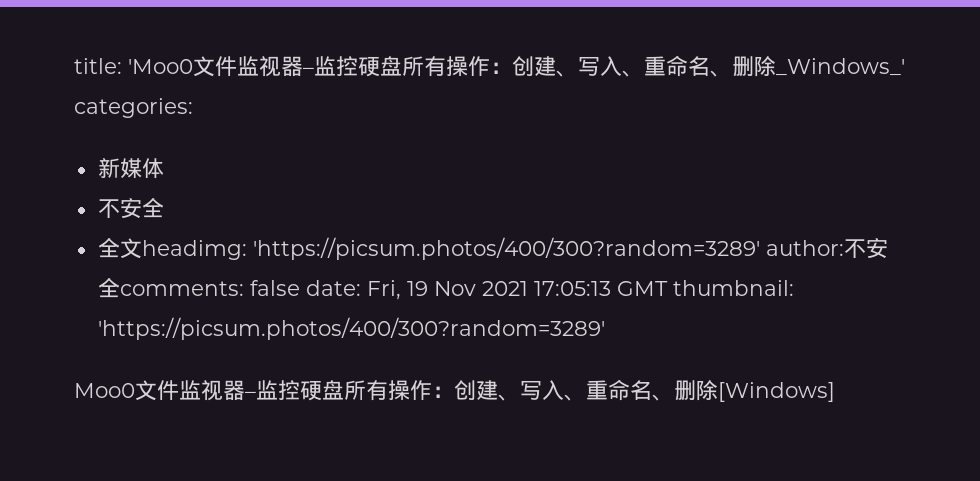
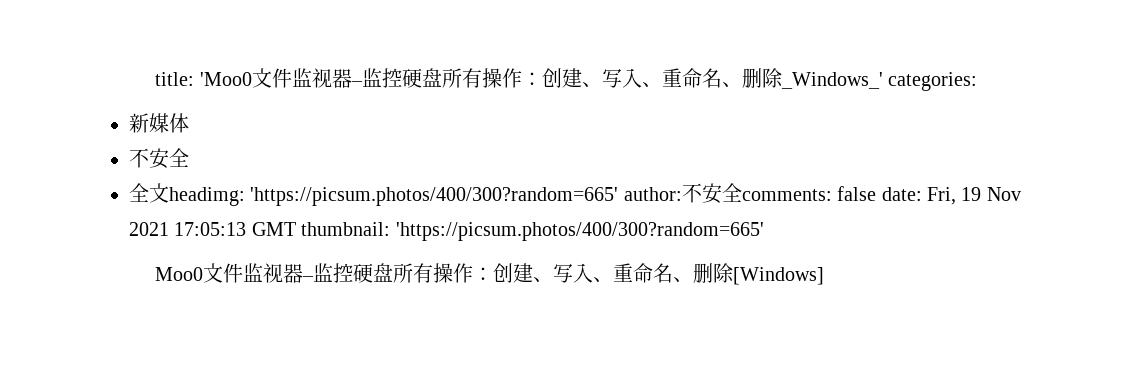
- 全文headimg: 'https://picsum.photos/400/300?random=3289' author:不安全comments: false date: Fri, 19 Nov 2021 17:05:13 GMT thumbnail: 'https://picsum.photos/400/300?random=3289'
+ 全文headimg: 'https://picsum.photos/400/300?random=665' author:不安全comments: false date: Fri, 19 Nov 2021 17:05:13 GMT thumbnail: 'https://picsum.photos/400/300?random=665'

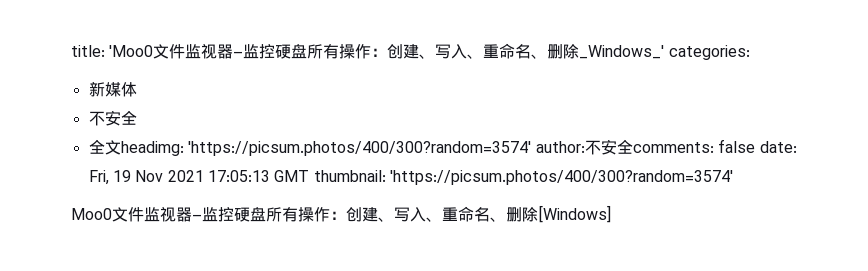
- 全文headimg: 'https://picsum.photos/400/300?random=665' author:不安全comments: false date: Fri, 19 Nov 2021 17:05:13 GMT thumbnail: 'https://picsum.photos/400/300?random=665'
+ 全文headimg: 'https://picsum.photos/400/300?random=3574' author:不安全comments: false date: Fri, 19 Nov 2021 17:05:13 GMT thumbnail: 'https://picsum.photos/400/300?random=3574'

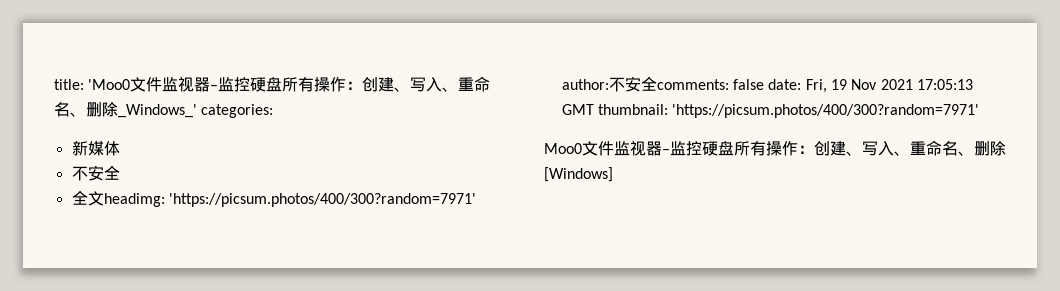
- 全文headimg: 'https://picsum.photos/400/300?random=3574' author:不安全comments: false date: Fri, 19 Nov 2021 17:05:13 GMT thumbnail: 'https://picsum.photos/400/300?random=3574'
+ 全文headimg: 'https://picsum.photos/400/300?random=7971' author:不安全comments: false date: Fri, 19 Nov 2021 17:05:13 GMT thumbnail: 'https://picsum.photos/400/300?random=7971'

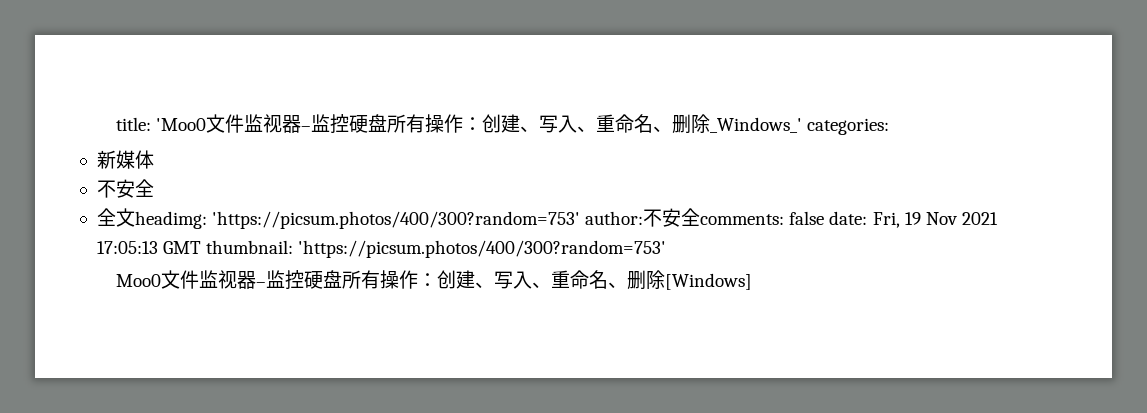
- 全文headimg: 'https://picsum.photos/400/300?random=7971' author:不安全comments: false date: Fri, 19 Nov 2021 17:05:13 GMT thumbnail: 'https://picsum.photos/400/300?random=7971'
+ 全文headimg: 'https://picsum.photos/400/300?random=753' author:不安全comments: false date: Fri, 19 Nov 2021 17:05:13 GMT thumbnail: 'https://picsum.photos/400/300?random=753'

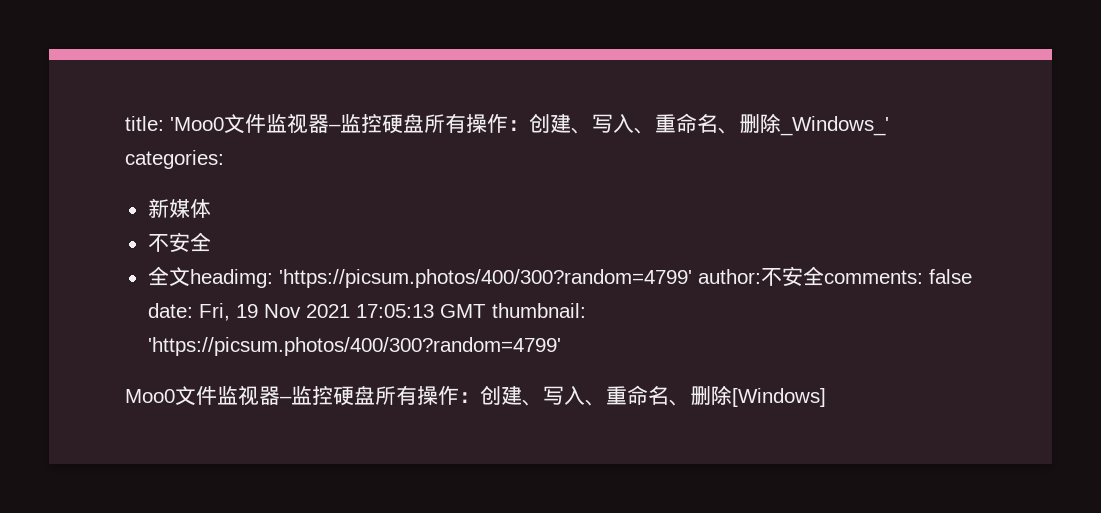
- 全文headimg: 'https://picsum.photos/400/300?random=753' author:不安全comments: false date: Fri, 19 Nov 2021 17:05:13 GMT thumbnail: 'https://picsum.photos/400/300?random=753'
+ 全文headimg: 'https://picsum.photos/400/300?random=4799' author:不安全comments: false date: Fri, 19 Nov 2021 17:05:13 GMT thumbnail: 'https://picsum.photos/400/300?random=4799'

